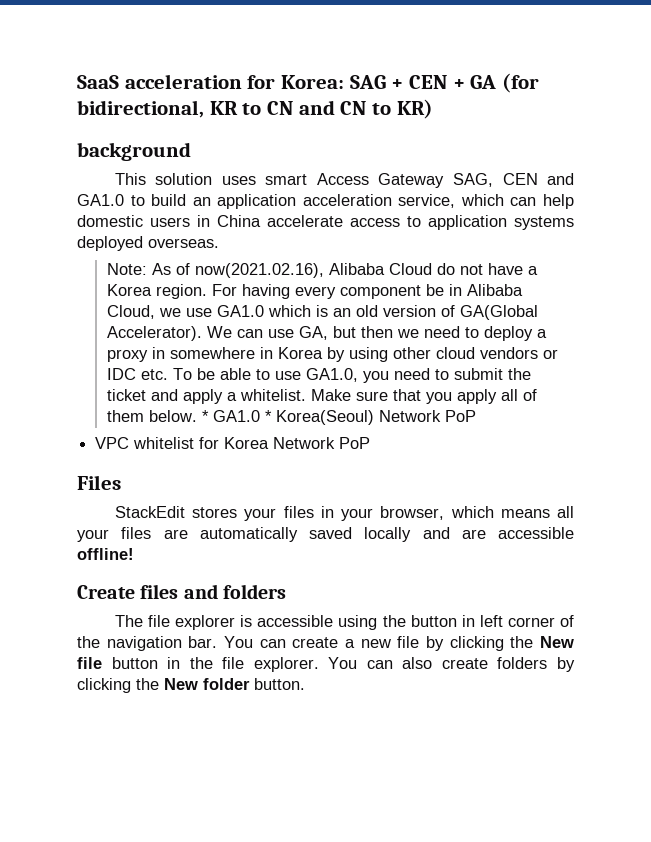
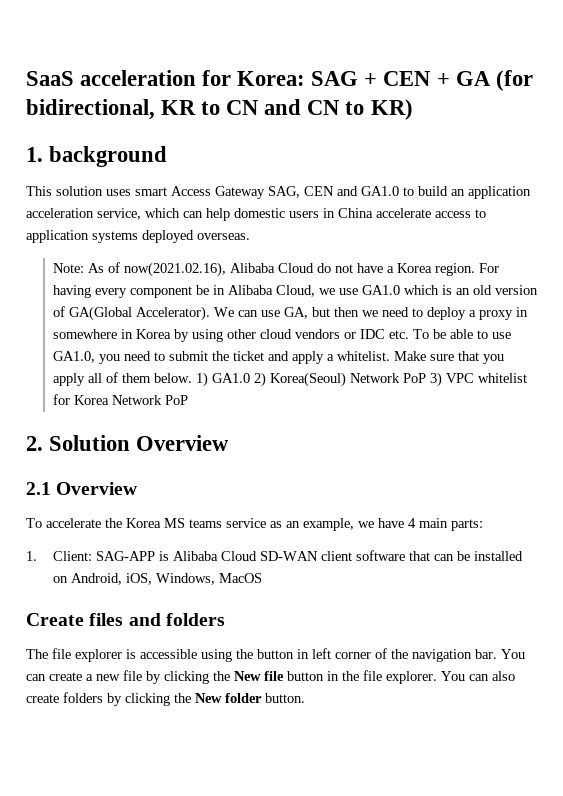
- background
+ 1. background
- * GA1.0 * Korea(Seoul) Network PoP
- VPC whitelist for Korea Network PoP
+ 1) GA1.0 2) Korea(Seoul) Network PoP 3) VPC whitelist for Korea Network PoP
- Files
- StackEdit stores your files in your browser, which means all your files are automatically saved locally and are accessible offline!
+ 2. Solution Overview
+ 2.1 Overview
+ To accelerate the Korea MS teams service as an example, we have 4 main parts:
+ 1. Client: SAG-APP is Alibaba Cloud SD-WAN client software that can be installed on Android, iOS, Windows, MacOS

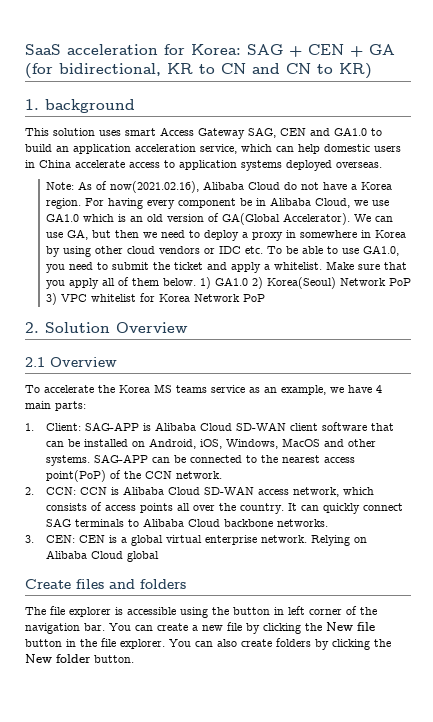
- 1. Client: SAG-APP is Alibaba Cloud SD-WAN client software that can be installed on Android, iOS, Windows, MacOS
+ 1. Client: SAG-APP is Alibaba Cloud SD-WAN client software that can be installed on Android, iOS, Windows, MacOS and other systems. SAG-APP can be connected to the nearest access point(PoP) of the CCN network.
+ 2. CCN: CCN is Alibaba Cloud SD-WAN access network, which consists of access points all over the country. It can quickly connect SAG terminals to Alibaba Cloud backbone networks.
+ 3. CEN: CEN is a global virtual enterprise network. Relying on Alibaba Cloud global

